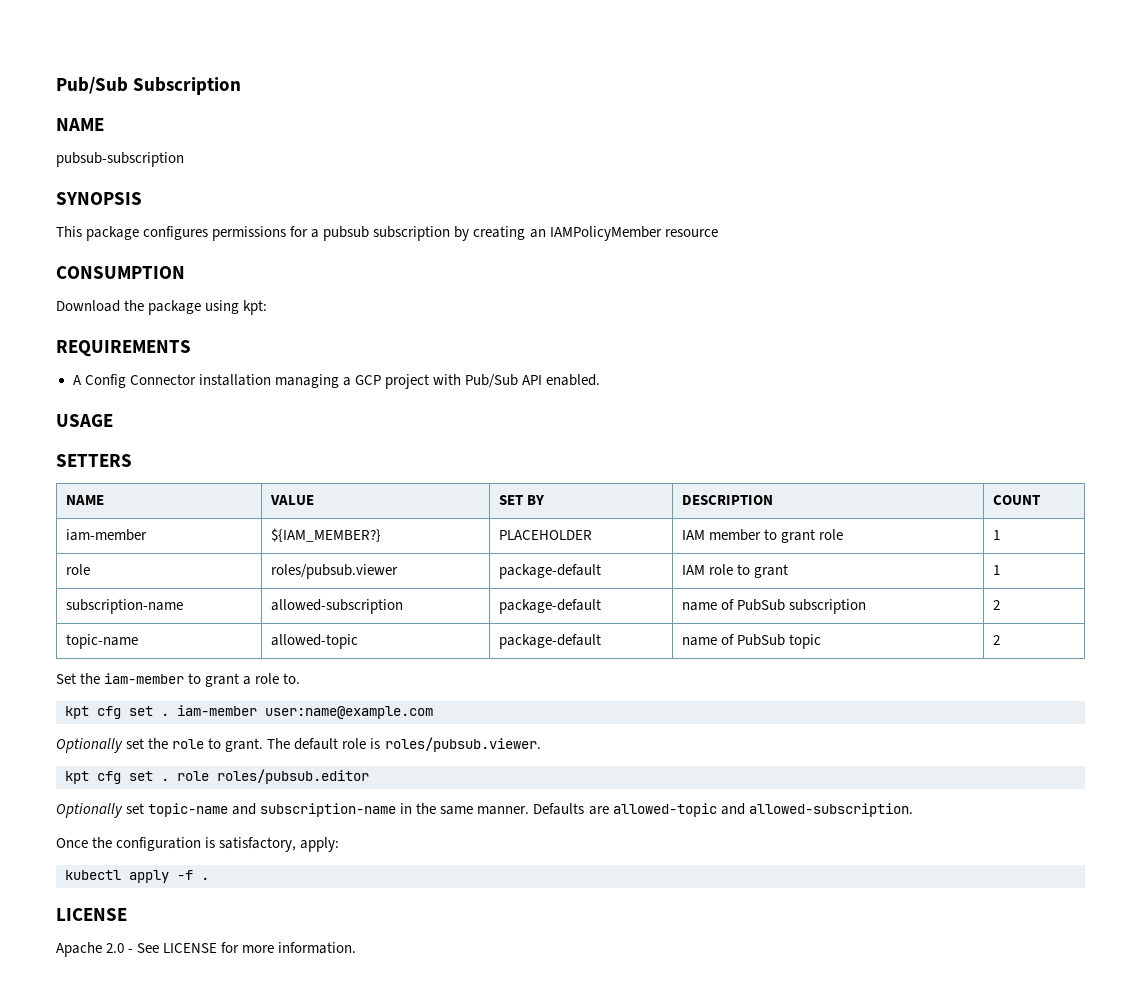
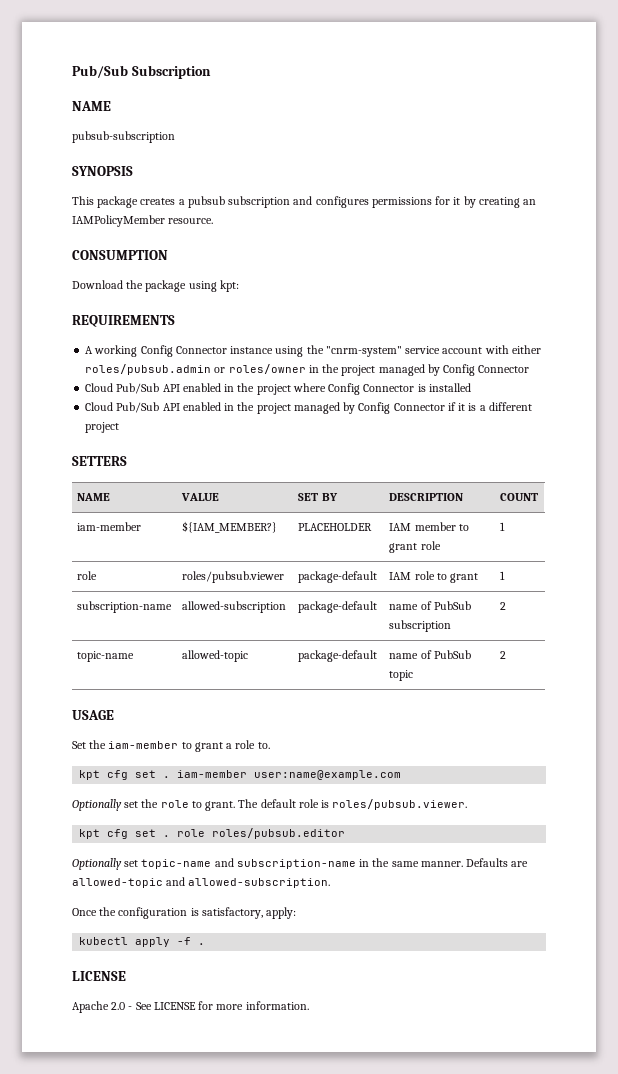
- This package configures permissions for a pubsub subscription by creating an IAMPolicyMember resource
+ This package creates a pubsub subscription and configures permissions for it by creating an IAMPolicyMember resource.
- A Config Connector installation managing a GCP project with Pub/Sub API enabled.
- USAGE
+ A working Config Connector instance using the "cnrm-system" service account with either roles/pubsub.admin or roles/owner in the project managed by Config Connector
+ Cloud Pub/Sub API enabled in the project where Config Connector is installed
+ Cloud Pub/Sub API enabled in the project managed by Config Connector if it is a different project
+ USAGE

